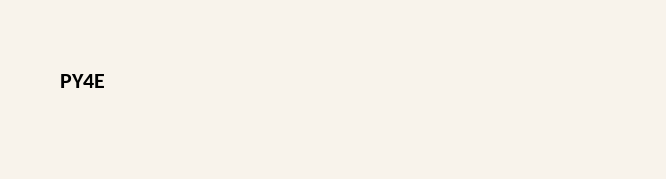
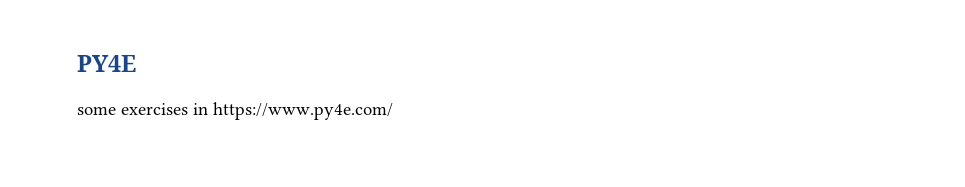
+ some exercises in https://www.py4e.com/

